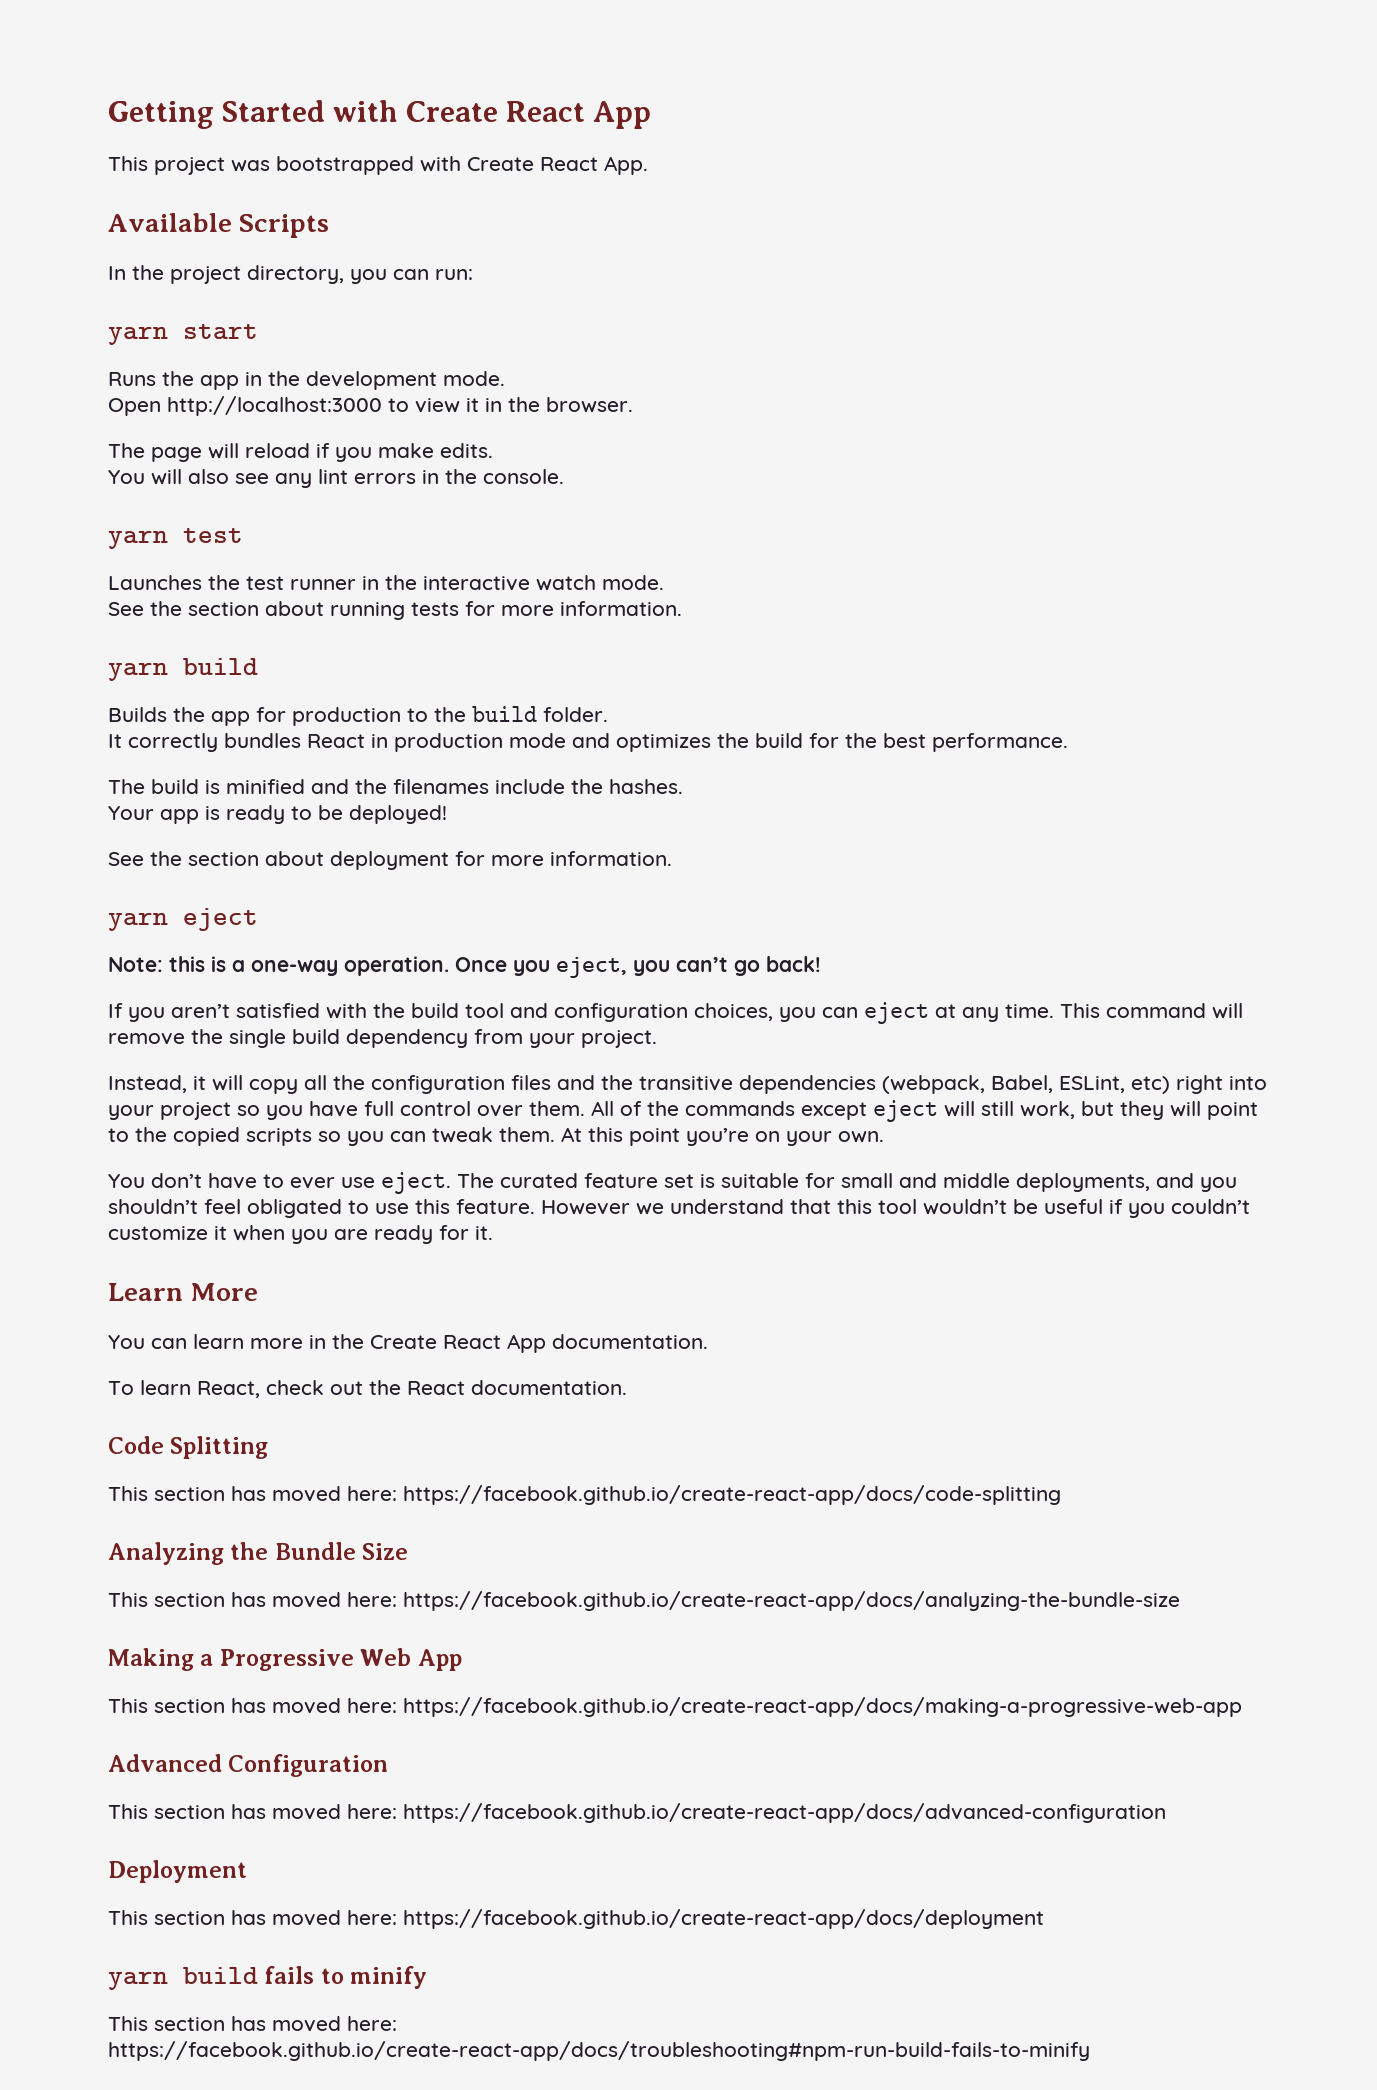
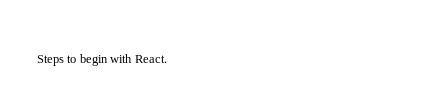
- Getting Started with Create React App
- This project was bootstrapped with Create React App.
- Available Scripts
- In the project directory, you can run:
- yarn start
- Runs the app in the development mode.
- Open http://localhost:3000 to view it in the browser.
- The page will reload if you make edits.
- You will also see any lint errors in the console.
- yarn test
- Launches the test runner in the interactive watch mode.
- See the section about running tests for more information.
- yarn build
- Builds the app for production to the build folder.
- It correctly bundles React in production mode and optimizes the build for the best performance.
- The build is minified and the filenames include the hashes.
- Your app is ready to be deployed!
- See the section about deployment for more information.
- yarn eject
- Note: this is a one-way operation. Once you eject, you can’t go back!
- If you aren’t satisfied with the build tool and configuration choices, you can eject at any time. This command will remove the single build dependency from your project.
- Instead, it will copy all the configuration files and the transitive dependencies (webpack, Babel, ESLint, etc) right into your project so you have full control over them. All of the commands except eject will still work, but they will point to the copied scripts so you can tweak them. At this point you’re on your own.
- You don’t have to ever use eject. The curated feature set is suitable for small and middle deployments, and you shouldn’t feel obligated to use this feature. However we understand that this tool wouldn’t be useful if you couldn’t customize it when you are ready for it.
- Learn More
- You can learn more in the Create React App documentation.
- To learn React, check out the React documentation.
- Code Splitting
- This section has moved here: https://facebook.github.io/create-react-app/docs/code-splitting
- Analyzing the Bundle Size
- This section has moved here: https://facebook.github.io/create-react-app/docs/analyzing-the-bundle-size
- Making a Progressive Web App
- This section has moved here: https://facebook.github.io/create-react-app/docs/making-a-progressive-web-app
- Advanced Configuration
- This section has moved here: https://facebook.github.io/create-react-app/docs/advanced-configuration
- Deployment
- This section has moved here: https://facebook.github.io/create-react-app/docs/deployment
- yarn build fails to minify
- This section has moved here: https://facebook.github.io/create-react-app/docs/troubleshooting#npm-run-build-fails-to-minify
+ Steps to begin with React.

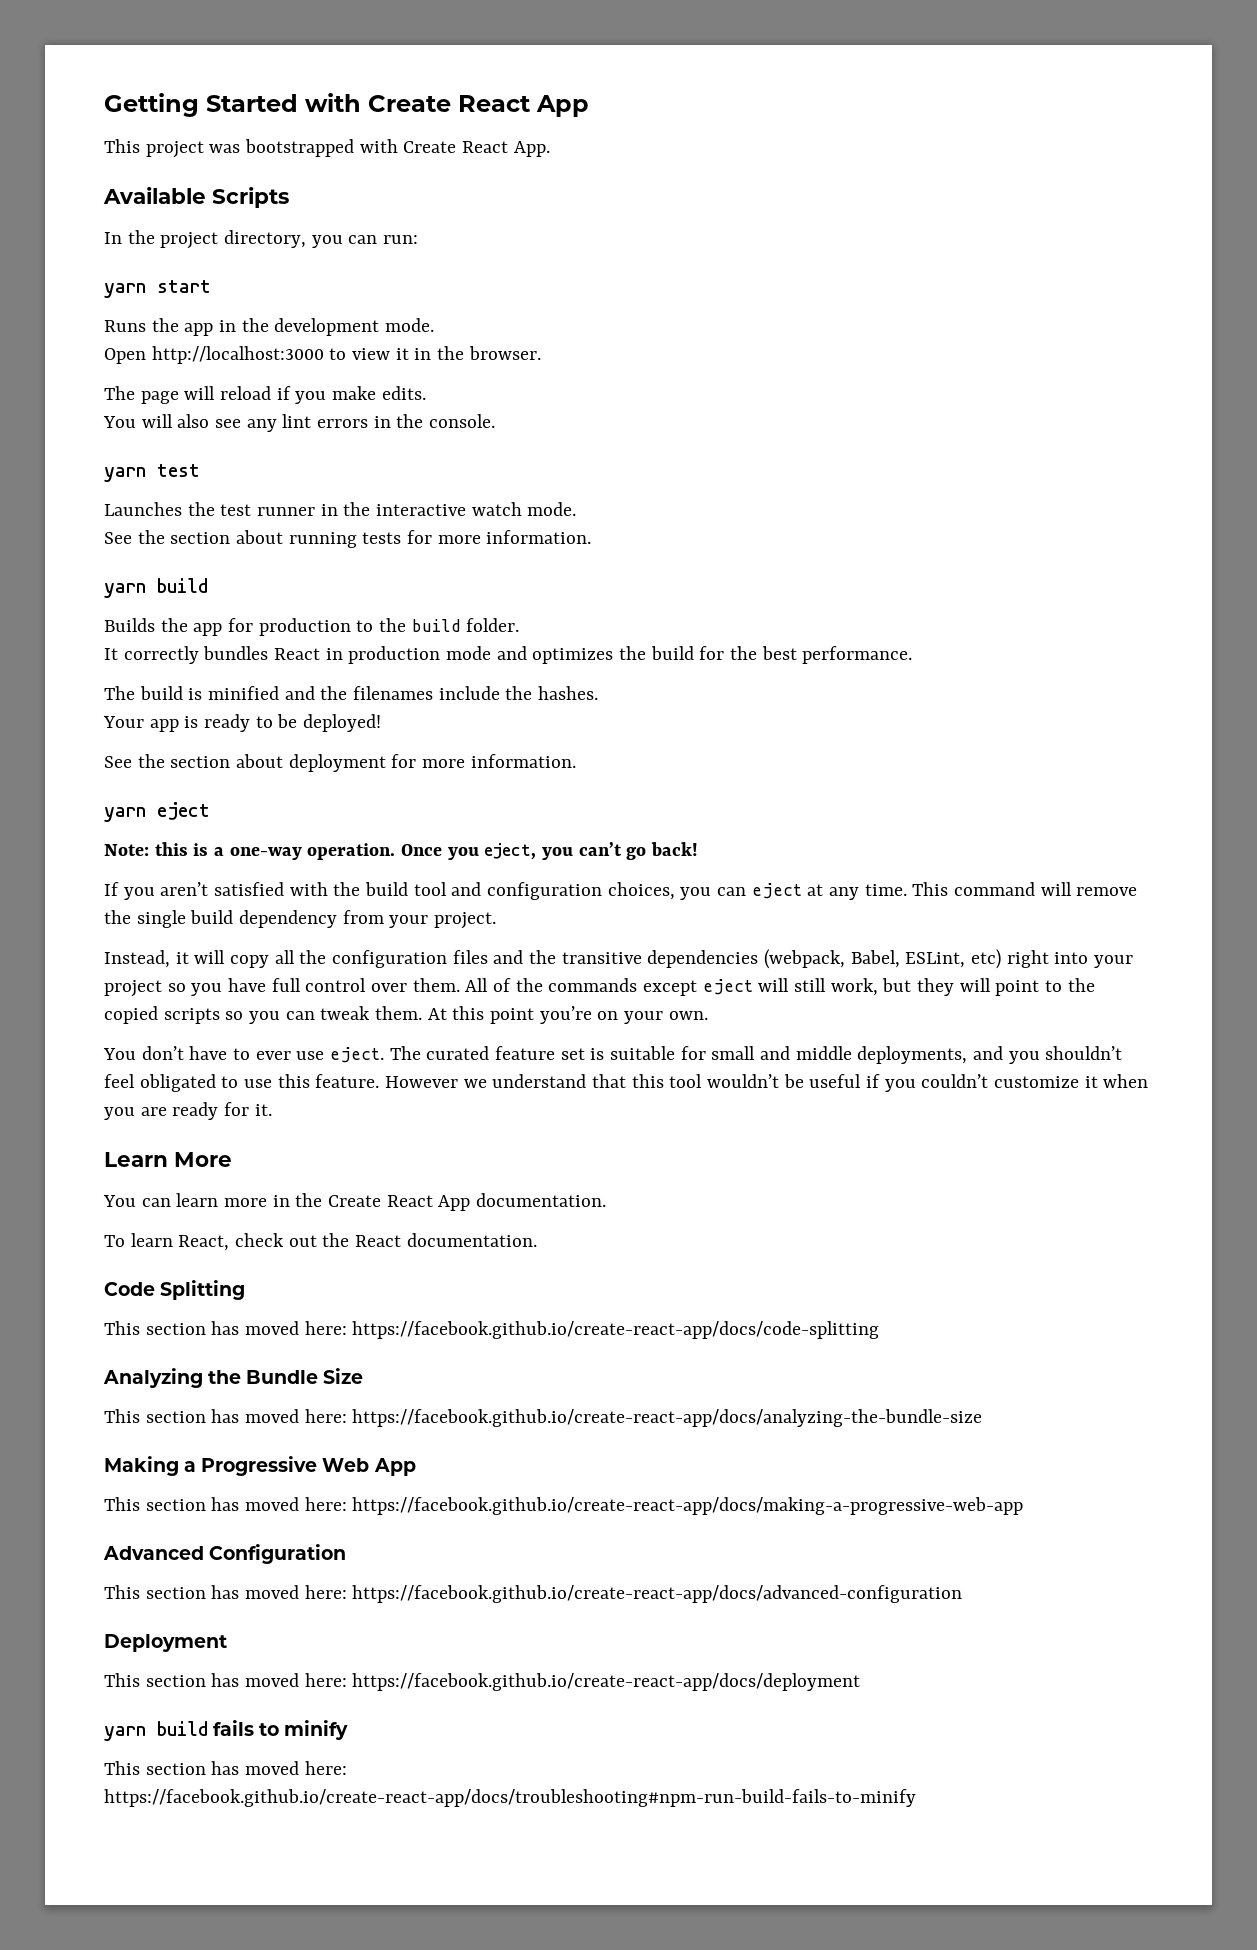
- Steps to begin with React.
+ Getting Started with Create React App
+ This project was bootstrapped with Create React App.
+ Available Scripts
+ In the project directory, you can run:
+ yarn start
+ Runs the app in the development mode.
+ Open http://localhost:3000 to view it in the browser.
+ The page will reload if you make edits.
+ You will also see any lint errors in the console.
+ yarn test
+ Launches the test runner in the interactive watch mode.
+ See the section about running tests for more information.
+ yarn build
+ Builds the app for production to the build folder.
+ It correctly bundles React in production mode and optimizes the build for the best performance.
+ The build is minified and the filenames include the hashes.
+ Your app is ready to be deployed!
+ See the section about deployment for more information.
+ yarn eject
+ Note: this is a one-way operation. Once you eject, you can’t go back!
+ If you aren’t satisfied with the build tool and configuration choices, you can eject at any time. This command will remove the single build dependency from your project.
+ Instead, it will copy all the configuration files and the transitive dependencies (webpack, Babel, ESLint, etc) right into your project so you have full control over them. All of the commands except eject will still work, but they will point to the copied scripts so you can tweak them. At this point you’re on your own.
+ You don’t have to ever use eject. The curated feature set is suitable for small and middle deployments, and you shouldn’t feel obligated to use this feature. However we understand that this tool wouldn’t be useful if you couldn’t customize it when you are ready for it.
+ Learn More
+ You can learn more in the Create React App documentation.
+ To learn React, check out the React documentation.
+ Code Splitting
+ This section has moved here: https://facebook.github.io/create-react-app/docs/code-splitting
+ Analyzing the Bundle Size
+ This section has moved here: https://facebook.github.io/create-react-app/docs/analyzing-the-bundle-size
+ Making a Progressive Web App
+ This section has moved here: https://facebook.github.io/create-react-app/docs/making-a-progressive-web-app
+ Advanced Configuration
+ This section has moved here: https://facebook.github.io/create-react-app/docs/advanced-configuration
+ Deployment
+ This section has moved here: https://facebook.github.io/create-react-app/docs/deployment
+ yarn build fails to minify
+ This section has moved here: https://facebook.github.io/create-react-app/docs/troubleshooting#npm-run-build-fails-to-minify

